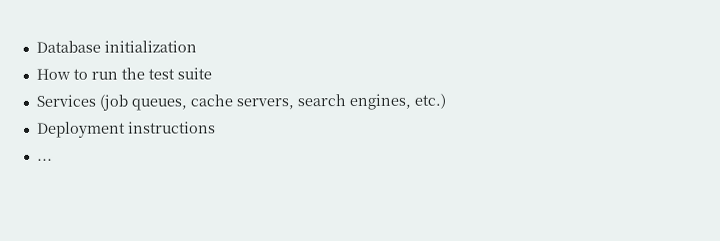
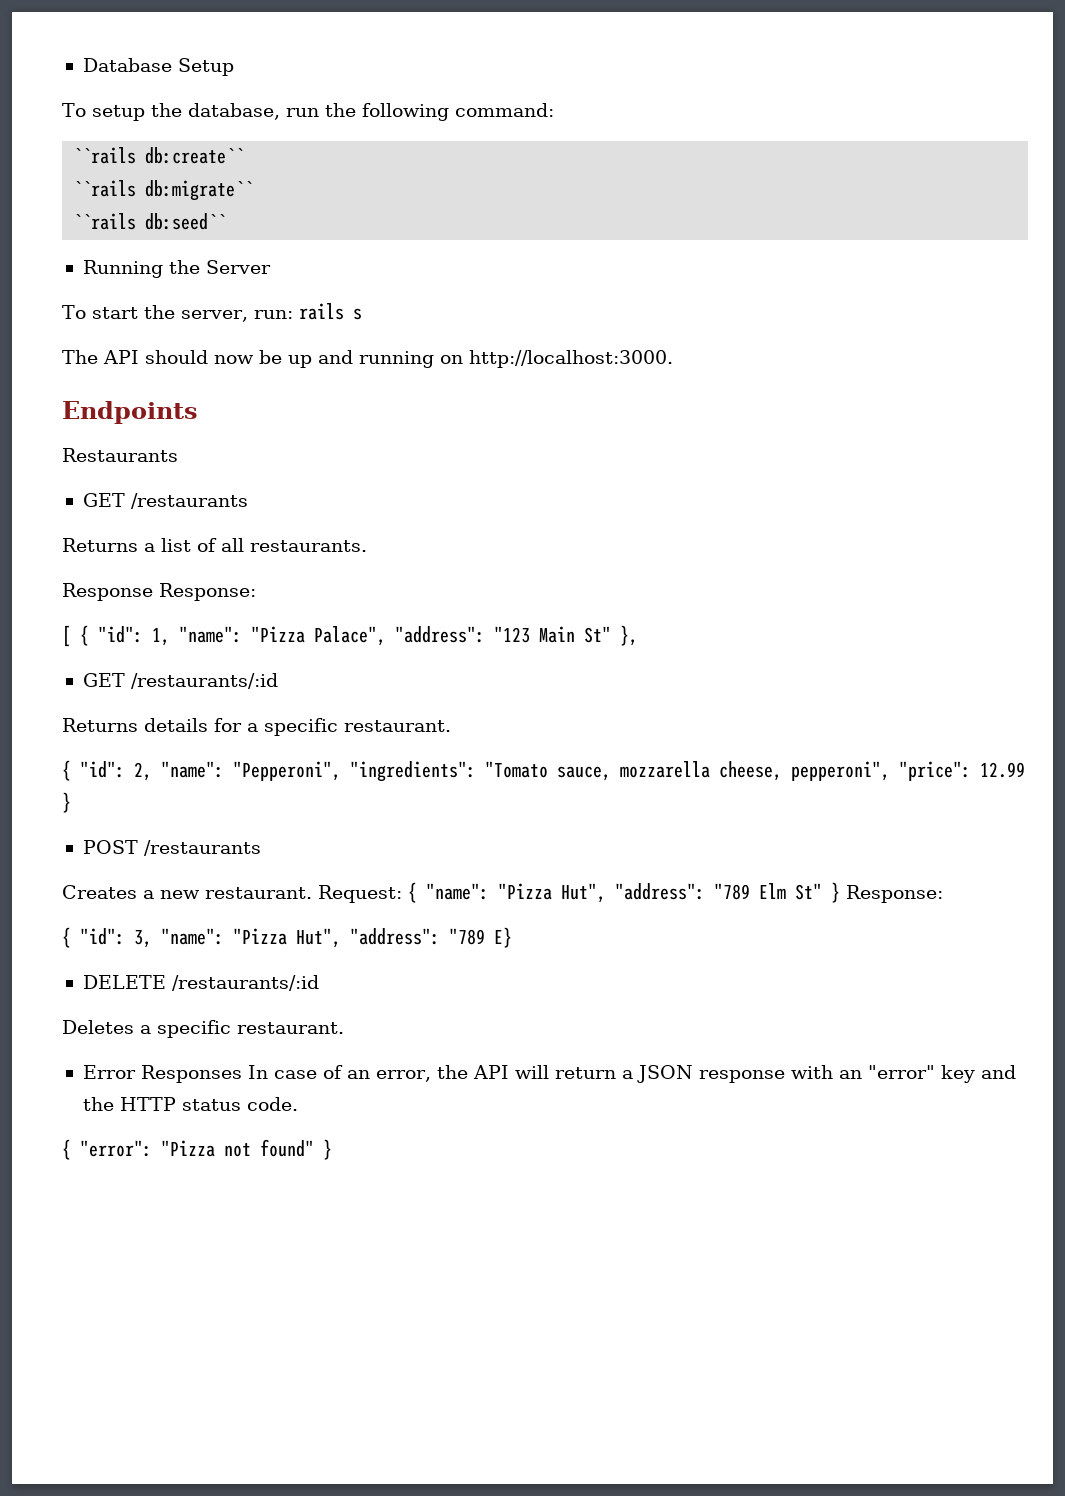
- Database initialization
- How to run the test suite
- Services (job queues, cache servers, search engines, etc.)
- Deployment instructions
- ...
+ Database Setup
+ To setup the database, run the following command:
+ ``rails db:create``
+ ``rails db:migrate``
+ ``rails db:seed``
+ Running the Server
+ To start the server, run: rails s
+ The API should now be up and running on http://localhost:3000.
+ Endpoints
+ Restaurants
+ GET /restaurants
+ Returns a list of all restaurants.
+ Response Response:
+ [ { "id": 1, "name": "Pizza Palace", "address": "123 Main St" },
+ GET /restaurants/:id
+ Returns details for a specific restaurant.
+ { "id": 2, "name": "Pepperoni", "ingredients": "Tomato sauce, mozzarella cheese, pepperoni", "price": 12.99 }
+ POST /restaurants
+ Creates a new restaurant. Request: { "name": "Pizza Hut", "address": "789 Elm St" } Response:
+ { "id": 3, "name": "Pizza Hut", "address": "789 E}
+ DELETE /restaurants/:id
+ Deletes a specific restaurant.
+ Error Responses In case of an error, the API will return a JSON response with an "error" key and the HTTP status code.
+ { "error": "Pizza not found" }

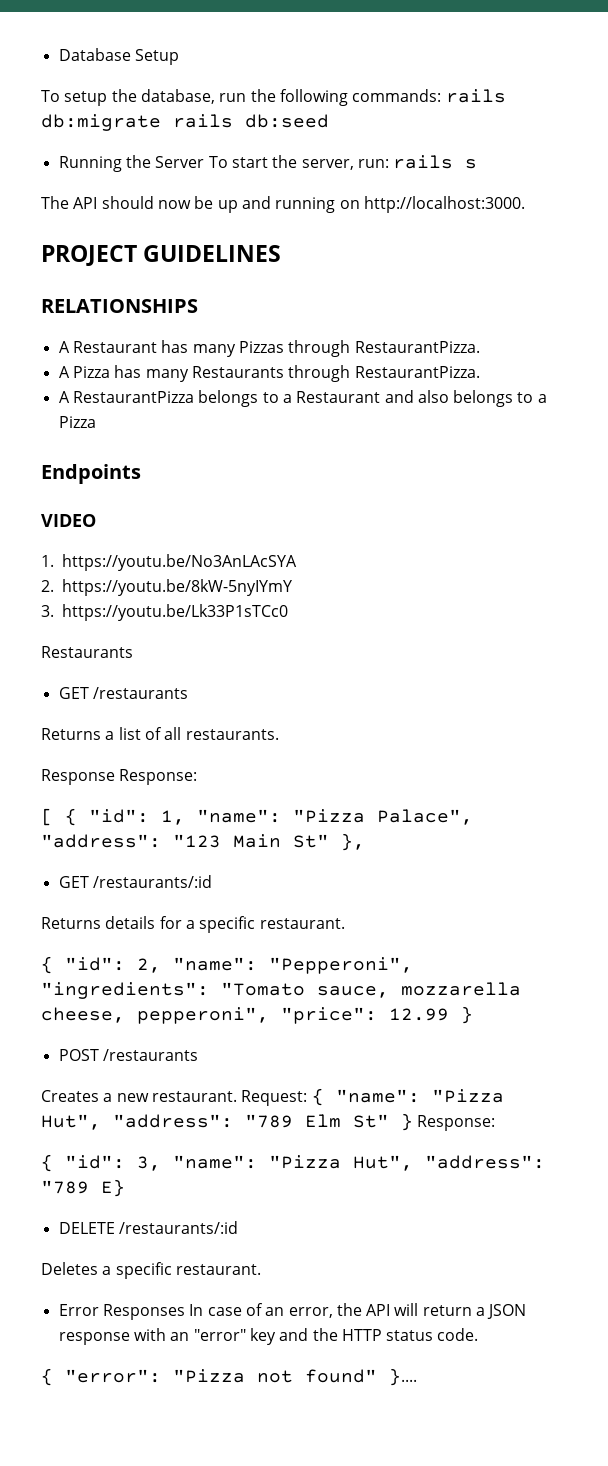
- To setup the database, run the following command:
- ``rails db:create``
- ``rails db:migrate``
- ``rails db:seed``
+ To setup the database, run the following commands: rails db:migrate rails db:seed
- Running the Server
- To start the server, run: rails s
+ Running the Server To start the server, run: rails s
+ PROJECT GUIDELINES
+ RELATIONSHIPS
+ A Restaurant has many Pizzas through RestaurantPizza.
+ A Pizza has many Restaurants through RestaurantPizza.
+ A RestaurantPizza belongs to a Restaurant and also belongs to a Pizza
  Endpoints
+ VIDEO
+ 1. https://youtu.be/No3AnLAcSYA
+ 2. https://youtu.be/8kW-5nyIYmY
+ 3. https://youtu.be/Lk33P1sTCc0
- { "error": "Pizza not found" }
+ { "error": "Pizza not found" }....

